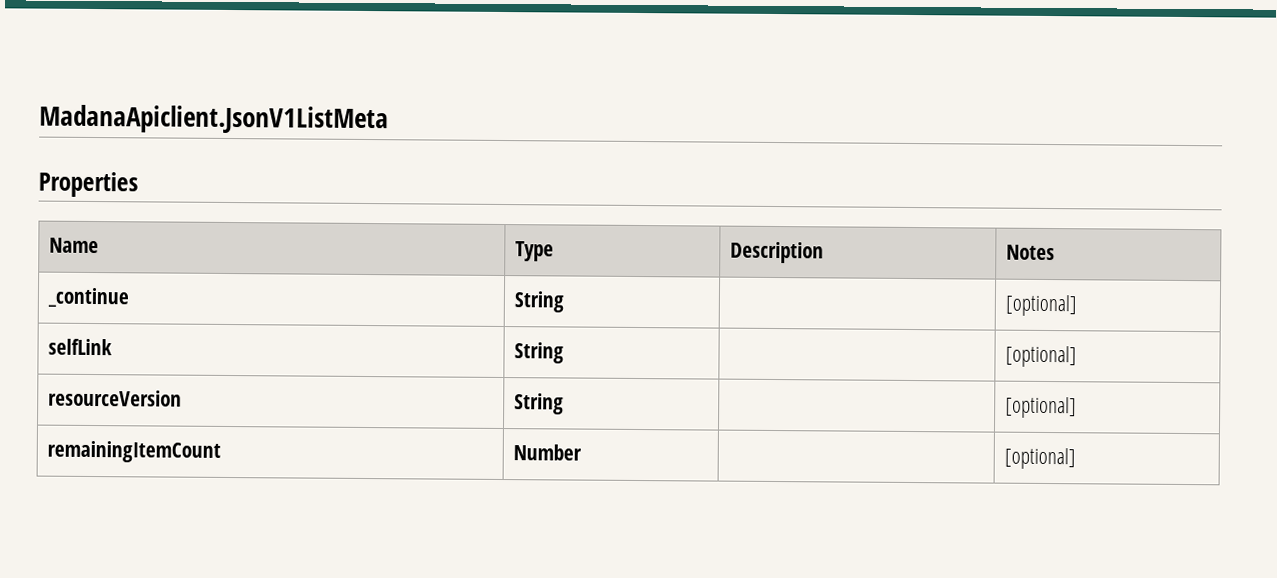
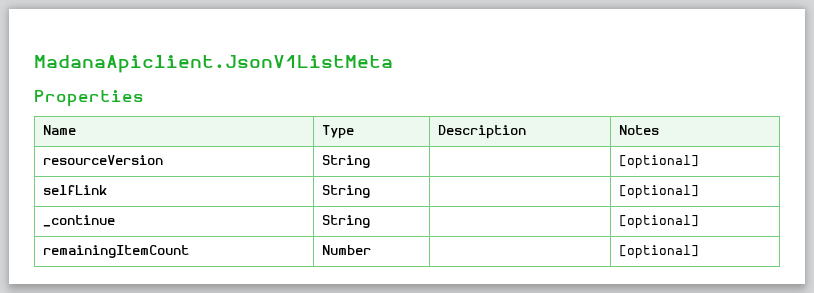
- _continue | String | | [optional]
+ resourceVersion | String | | [optional]
- resourceVersion | String | | [optional]
+ _continue | String | | [optional]

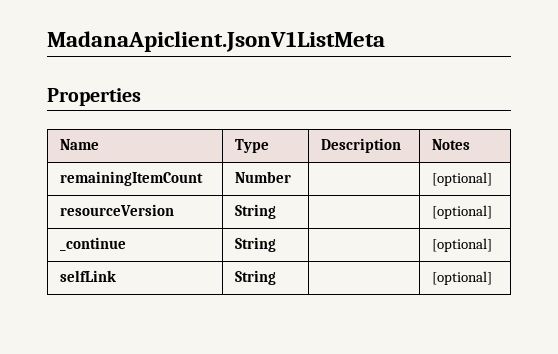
+ remainingItemCount | Number | | [optional]
  resourceVersion | String | | [optional]
- selfLink | String | | [optional]
- remainingItemCount | Number | | [optional]
+ selfLink | String | | [optional]

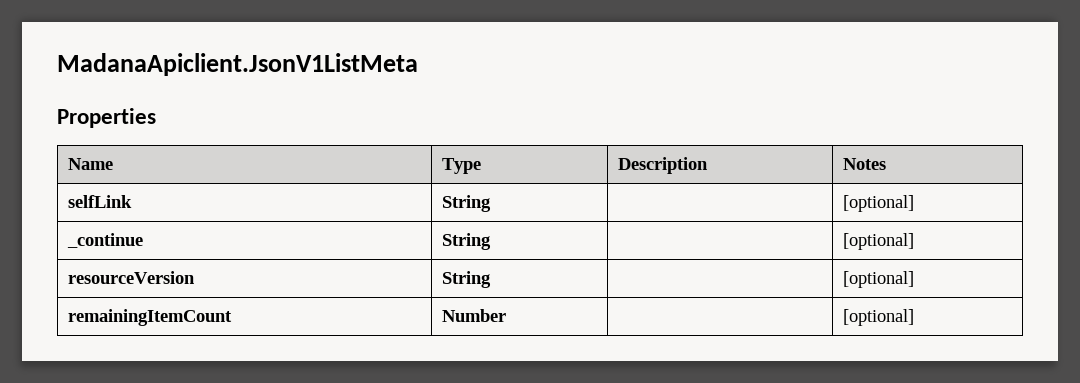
- remainingItemCount | Number | | [optional]
- resourceVersion | String | | [optional]
+ selfLink | String | | [optional]
- selfLink | String | | [optional]
+ resourceVersion | String | | [optional]
+ remainingItemCount | Number | | [optional]

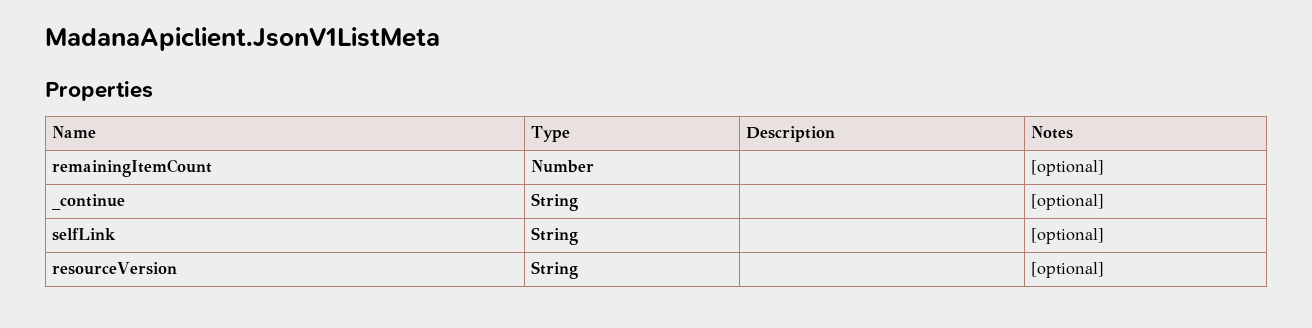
+ remainingItemCount | Number | | [optional]
+ _continue | String | | [optional]
  selfLink | String | | [optional]
- _continue | String | | [optional]
- remainingItemCount | Number | | [optional]

